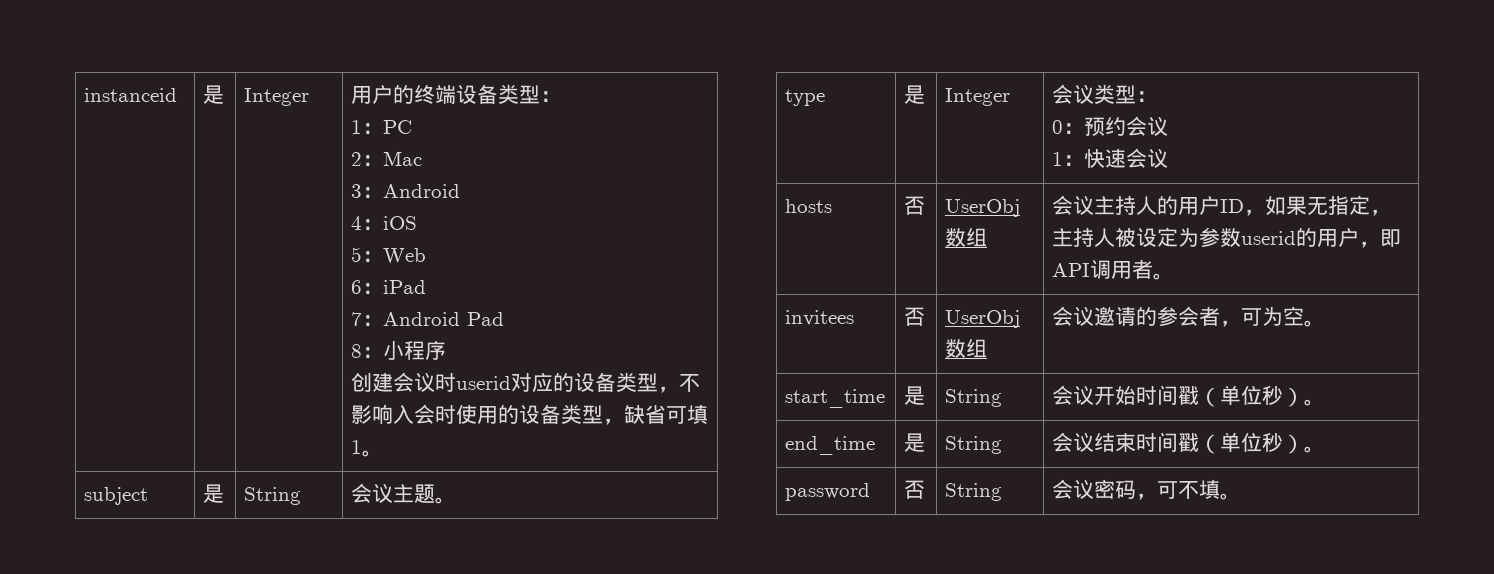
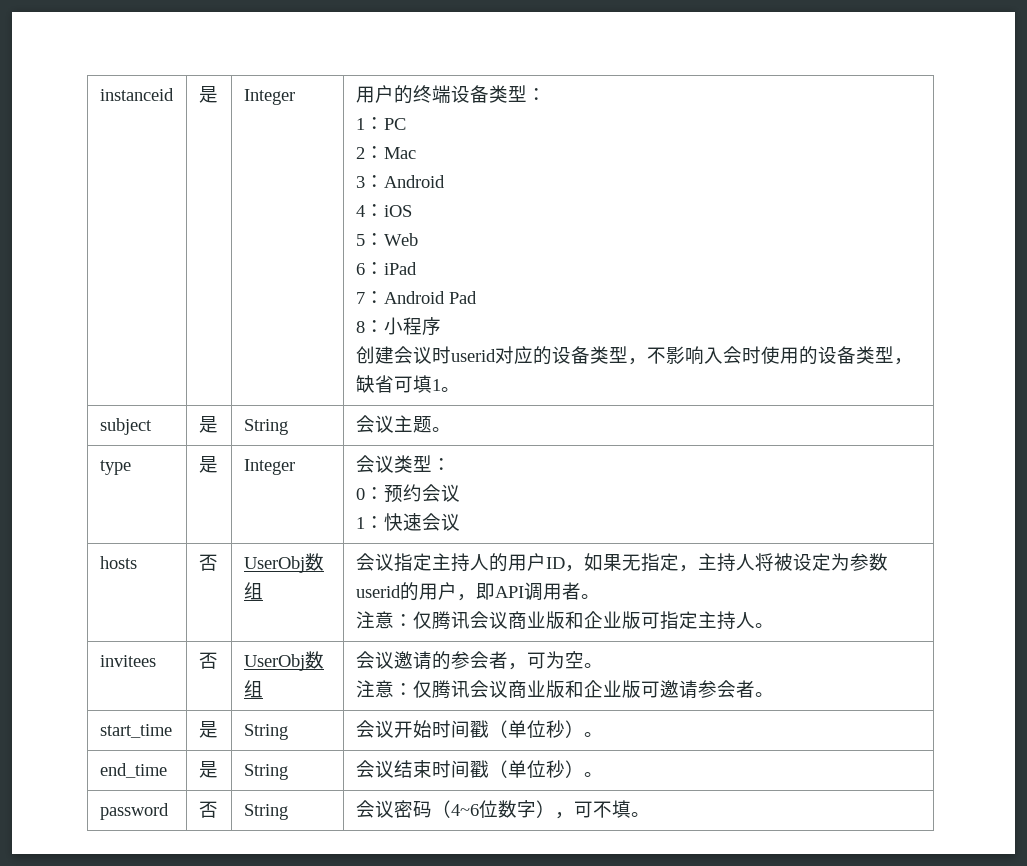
- hosts | 否 | UserObj数组 | 会议主持人的用户ID，如果无指定，主持人被设定为参数userid的用户，即API调用者。
+ hosts | 否 | UserObj数组 | 会议指定主持人的用户ID，如果无指定，主持人将被设定为参数userid的用户，即API调用者。
+ 注意：仅腾讯会议商业版和企业版可指定主持人。
  invitees | 否 | UserObj数组 | 会议邀请的参会者，可为空。
+ 注意：仅腾讯会议商业版和企业版可邀请参会者。
- password | 否 | String | 会议密码，可不填。
+ password | 否 | String | 会议密码（4~6位数字），可不填。

